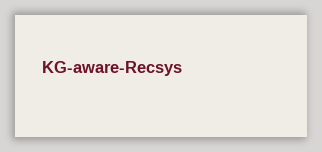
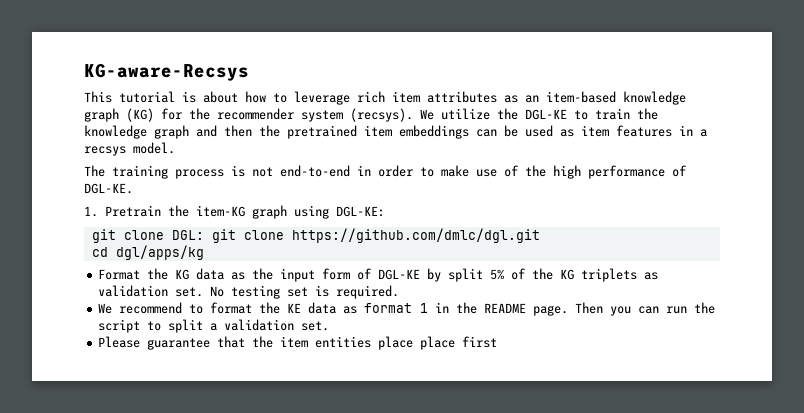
+ This tutorial is about how to leverage rich item attributes as an item-based knowledge graph (KG) for the recommender system (recsys). We utilize the DGL-KE to train the knowledge graph and then the pretrained item embeddings can be used as item features in a recsys model.
+ The training process is not end-to-end in order to make use of the high performance of DGL-KE.
+ 1. Pretrain the item-KG graph using DGL-KE:
+ git clone DGL: git clone https://github.com/dmlc/dgl.git
+ cd dgl/apps/kg
+ Format the KG data as the input form of DGL-KE by split 5% of the KG triplets as validation set. No testing set is required.
+ We recommend to format the KE data as format 1 in the README page. Then you can run the script to split a validation set.
+ Please guarantee that the item entities place place first

